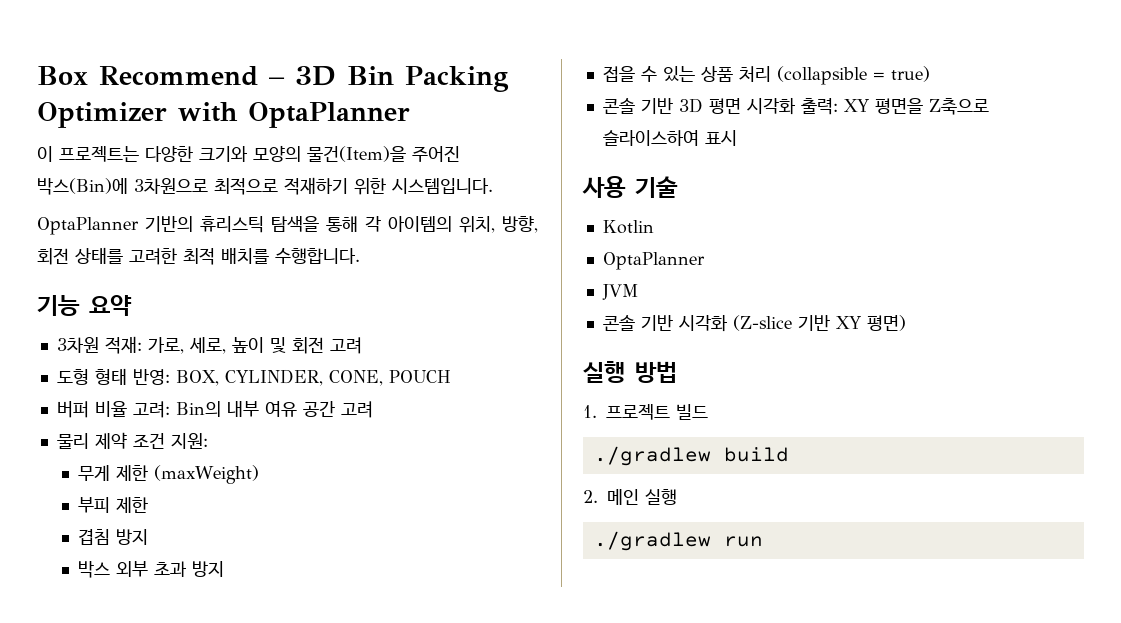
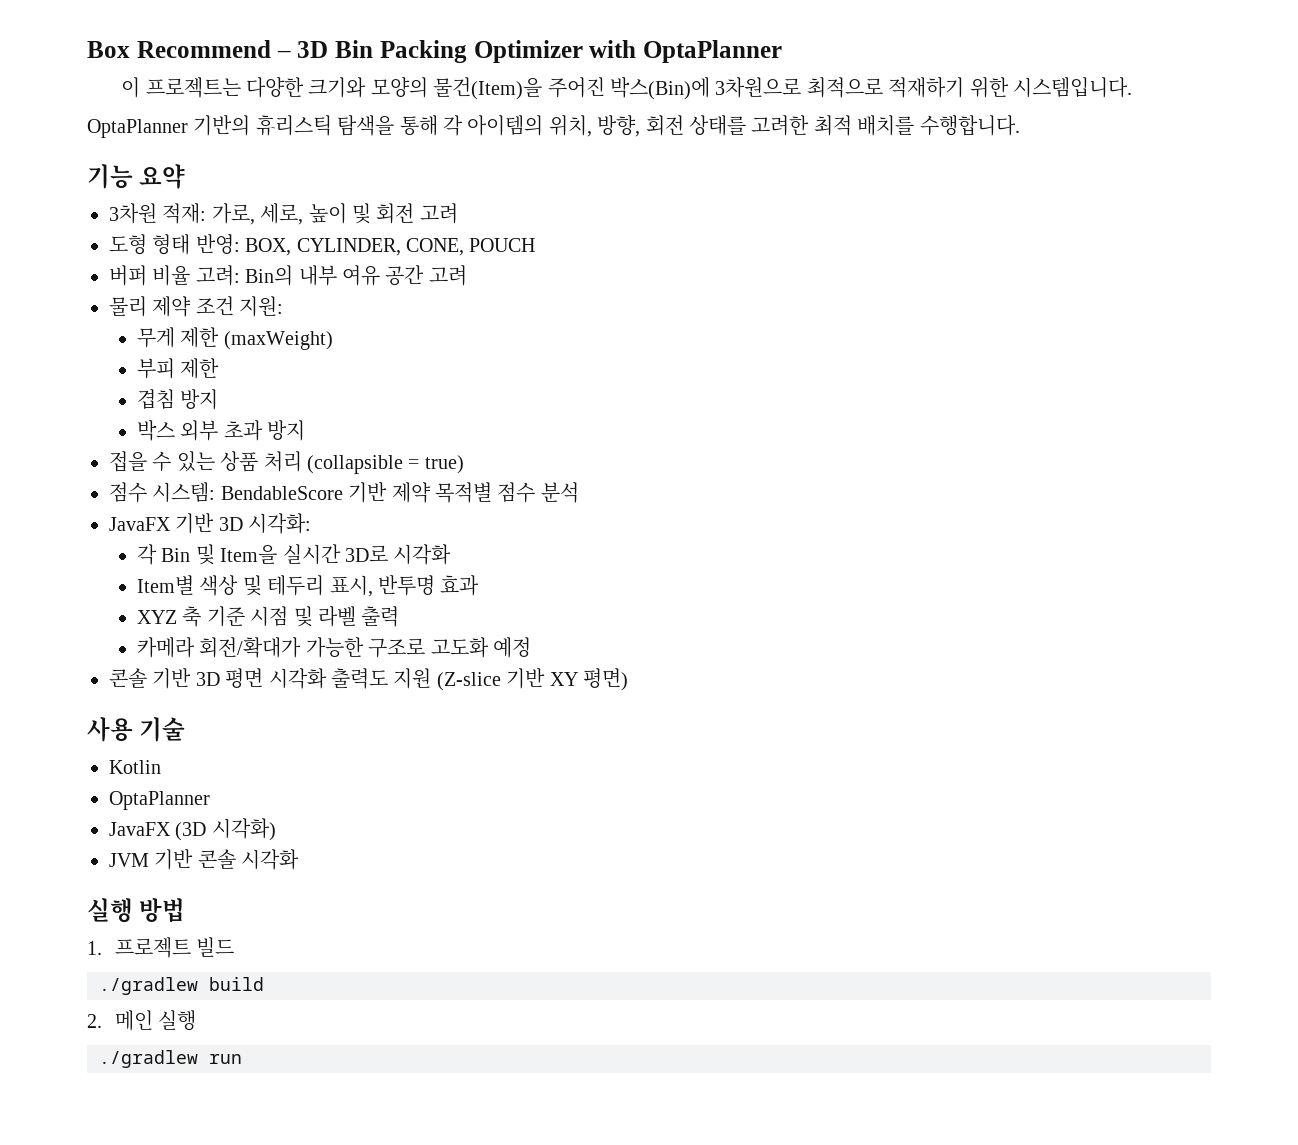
+ 점수 시스템: BendableScore 기반 제약 목적별 점수 분석
+ JavaFX 기반 3D 시각화:
+ 각 Bin 및 Item을 실시간 3D로 시각화
+ Item별 색상 및 테두리 표시, 반투명 효과
+ XYZ 축 기준 시점 및 라벨 출력
+ 카메라 회전/확대가 가능한 구조로 고도화 예정
- 콘솔 기반 3D 평면 시각화 출력: XY 평면을 Z축으로 슬라이스하여 표시
+ 콘솔 기반 3D 평면 시각화 출력도 지원 (Z-slice 기반 XY 평면)
+ JavaFX (3D 시각화)
- JVM
- 콘솔 기반 시각화 (Z-slice 기반 XY 평면)
+ JVM 기반 콘솔 시각화

